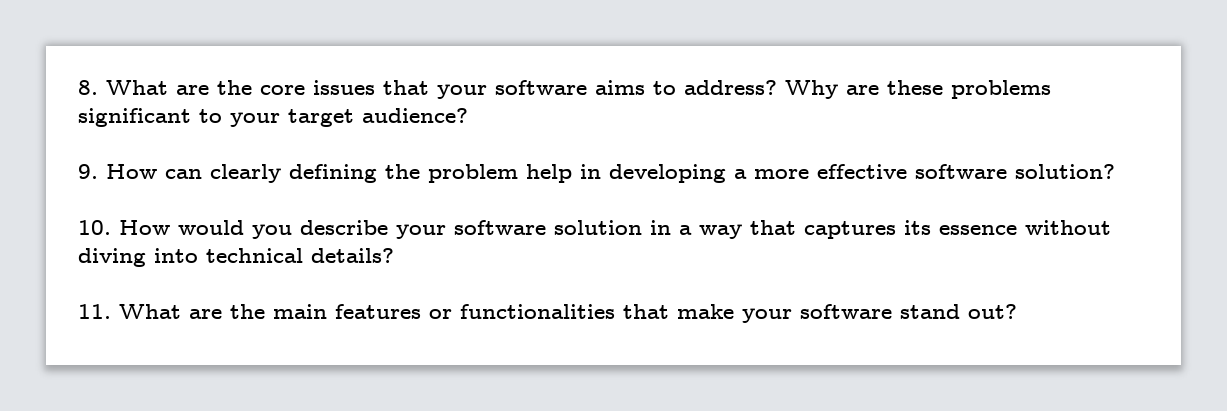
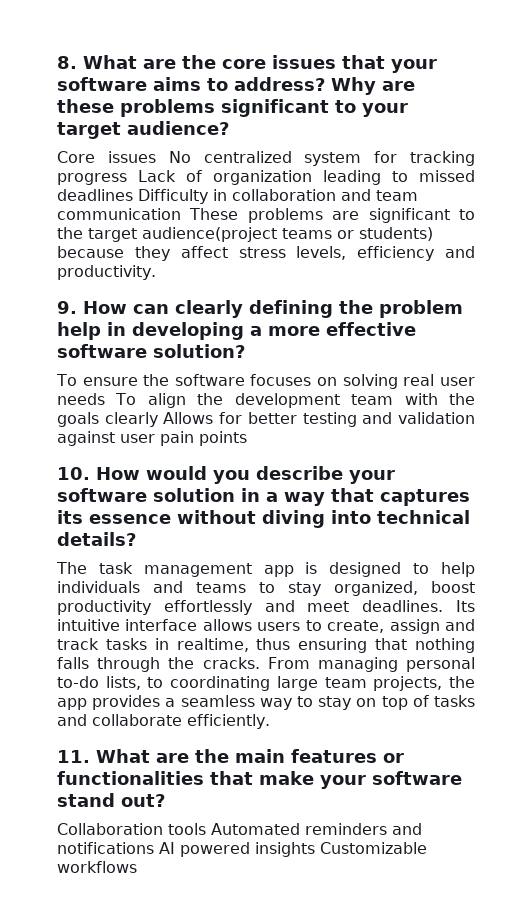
+ Core issues No centralized system for tracking progress Lack of organization leading to missed deadlines Difficulty in collaboration and team communication These problems are significant to the target audience(project teams or students) because they affect stress levels, efficiency and productivity.
+ To ensure the software focuses on solving real user needs To align the development team with the goals clearly Allows for better testing and validation against user pain points
+ The task management app is designed to help individuals and teams to stay organized, boost productivity effortlessly and meet deadlines. Its intuitive interface allows users to create, assign and track tasks in realtime, thus ensuring that nothing falls through the cracks. From managing personal to-do lists, to coordinating large team projects, the app provides a seamless way to stay on top of tasks and collaborate efficiently.
+ Collaboration tools Automated reminders and notifications AI powered insights Customizable workflows

